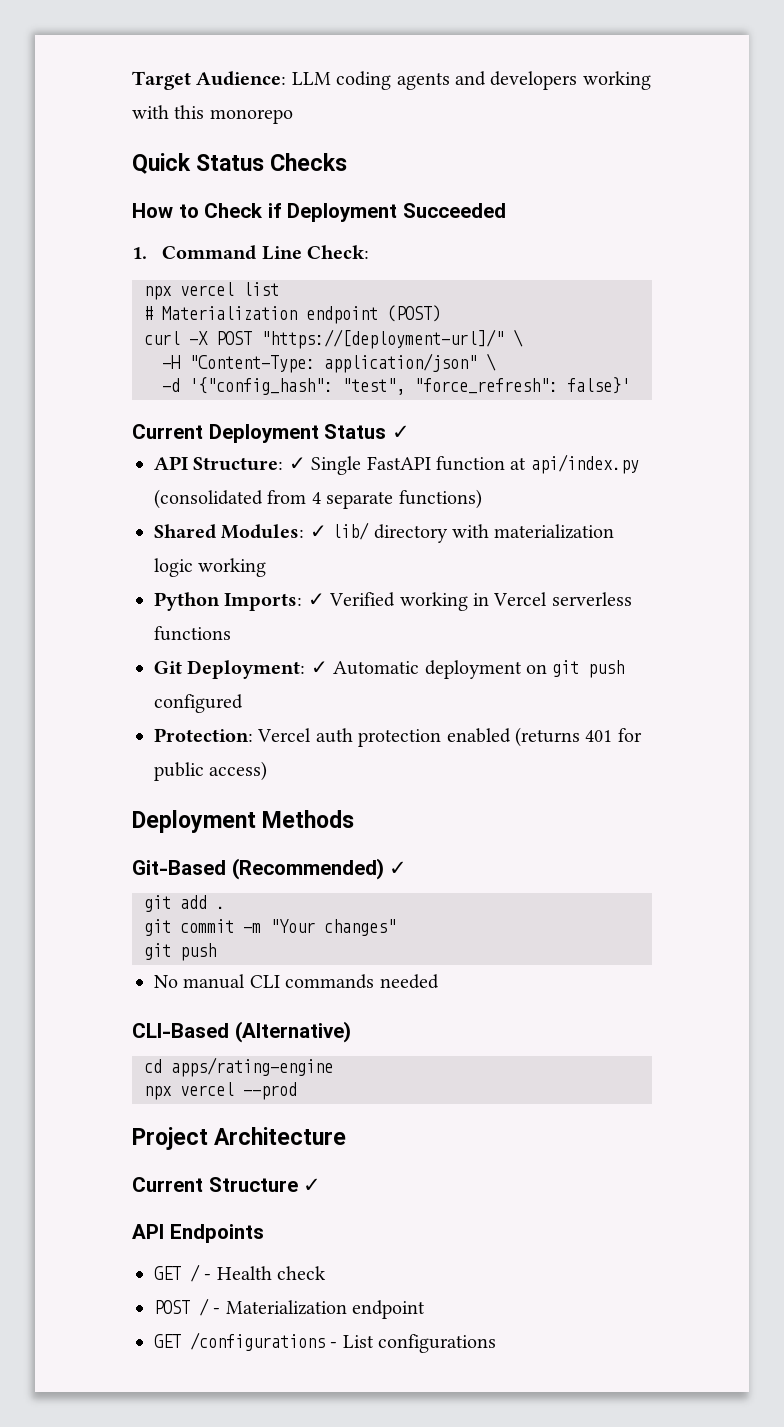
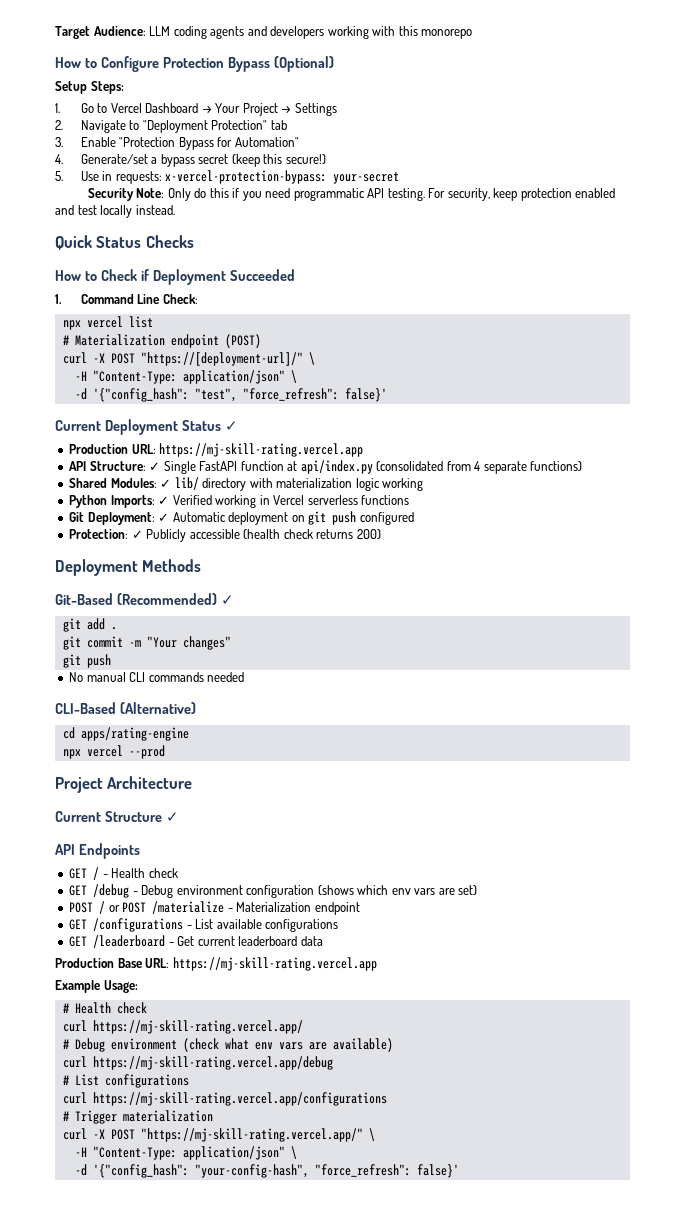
+ How to Configure Protection Bypass (Optional)
+ Setup Steps:
+ 1. Go to Vercel Dashboard → Your Project → Settings
+ 2. Navigate to "Deployment Protection" tab
+ 3. Enable "Protection Bypass for Automation"
+ 4. Generate/set a bypass secret (keep this secure!)
+ 5. Use in requests: x-vercel-protection-bypass: your-secret
+ Security Note: Only do this if you need programmatic API testing. For security, keep protection enabled and test locally instead.
+ Production URL: https://mj-skill-rating.vercel.app
- Protection: Vercel auth protection enabled (returns 401 for public access)
+ Protection: ✓ Publicly accessible (health check returns 200)
+ GET /debug - Debug environment configuration (shows which env vars are set)
- POST / - Materialization endpoint
+ POST / or POST /materialize - Materialization endpoint
- GET /configurations - List configurations
+ GET /configurations - List available configurations
+ GET /leaderboard - Get current leaderboard data
+ Production Base URL: https://mj-skill-rating.vercel.app
+ Example Usage:
+ # Health check
+ curl https://mj-skill-rating.vercel.app/
+ # Debug environment (check what env vars are available)
+ curl https://mj-skill-rating.vercel.app/debug
+ # List configurations
+ curl https://mj-skill-rating.vercel.app/configurations
+ # Trigger materialization
+ curl -X POST "https://mj-skill-rating.vercel.app/" \
+ -H "Content-Type: application/json" \
+ -d '{"config_hash": "your-config-hash", "force_refresh": false}'

